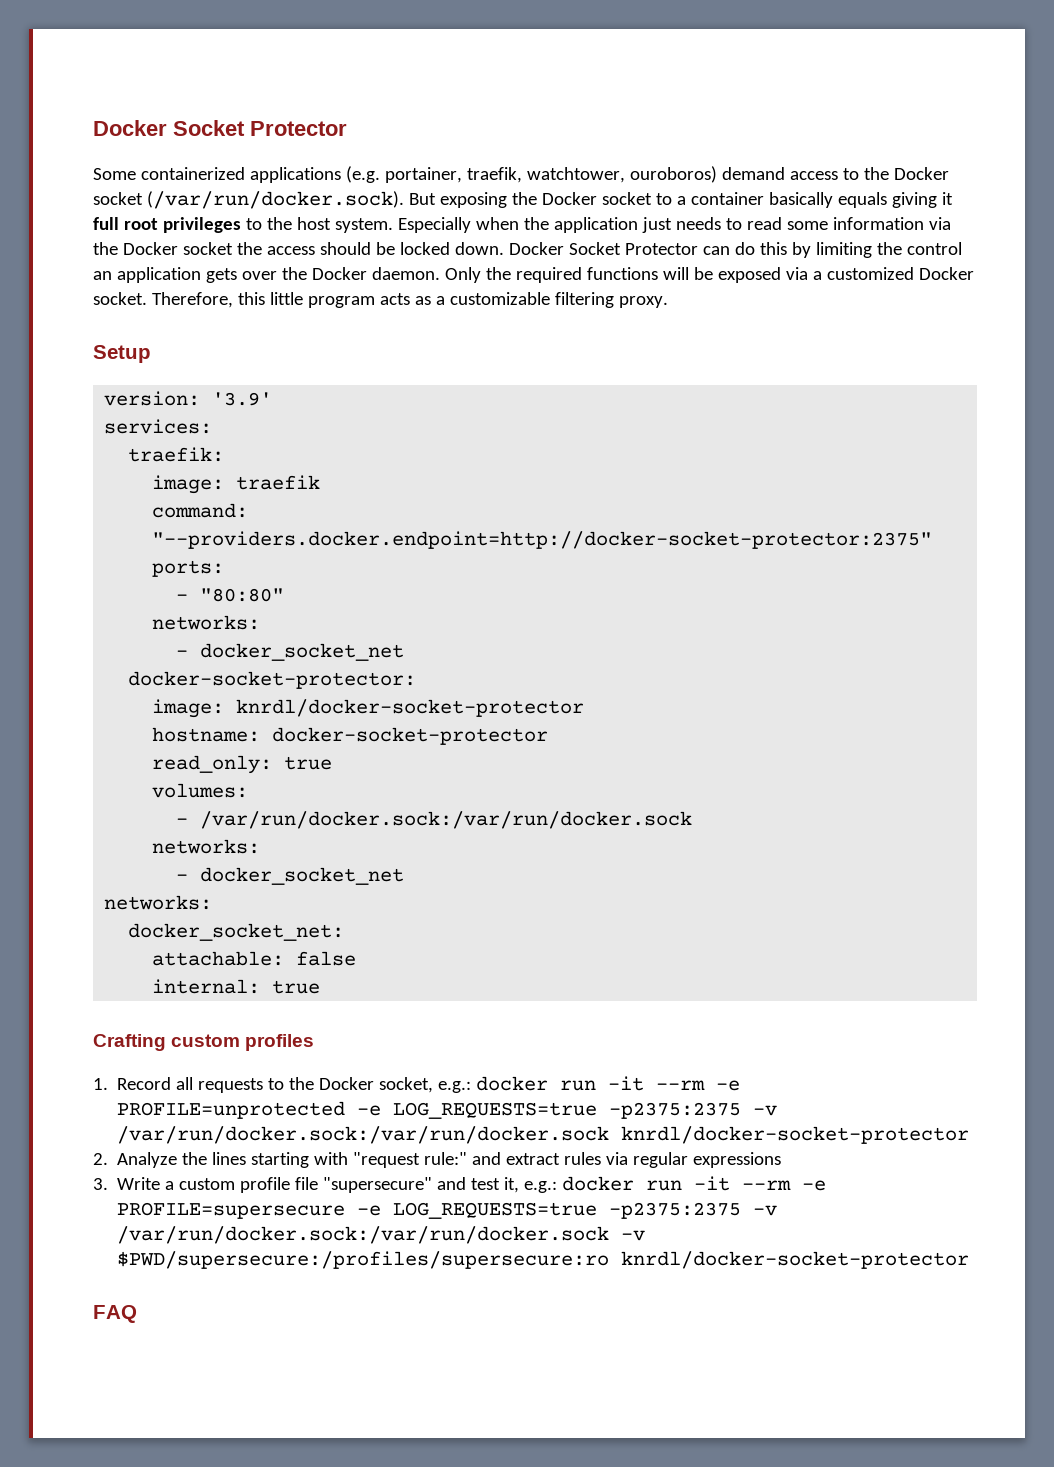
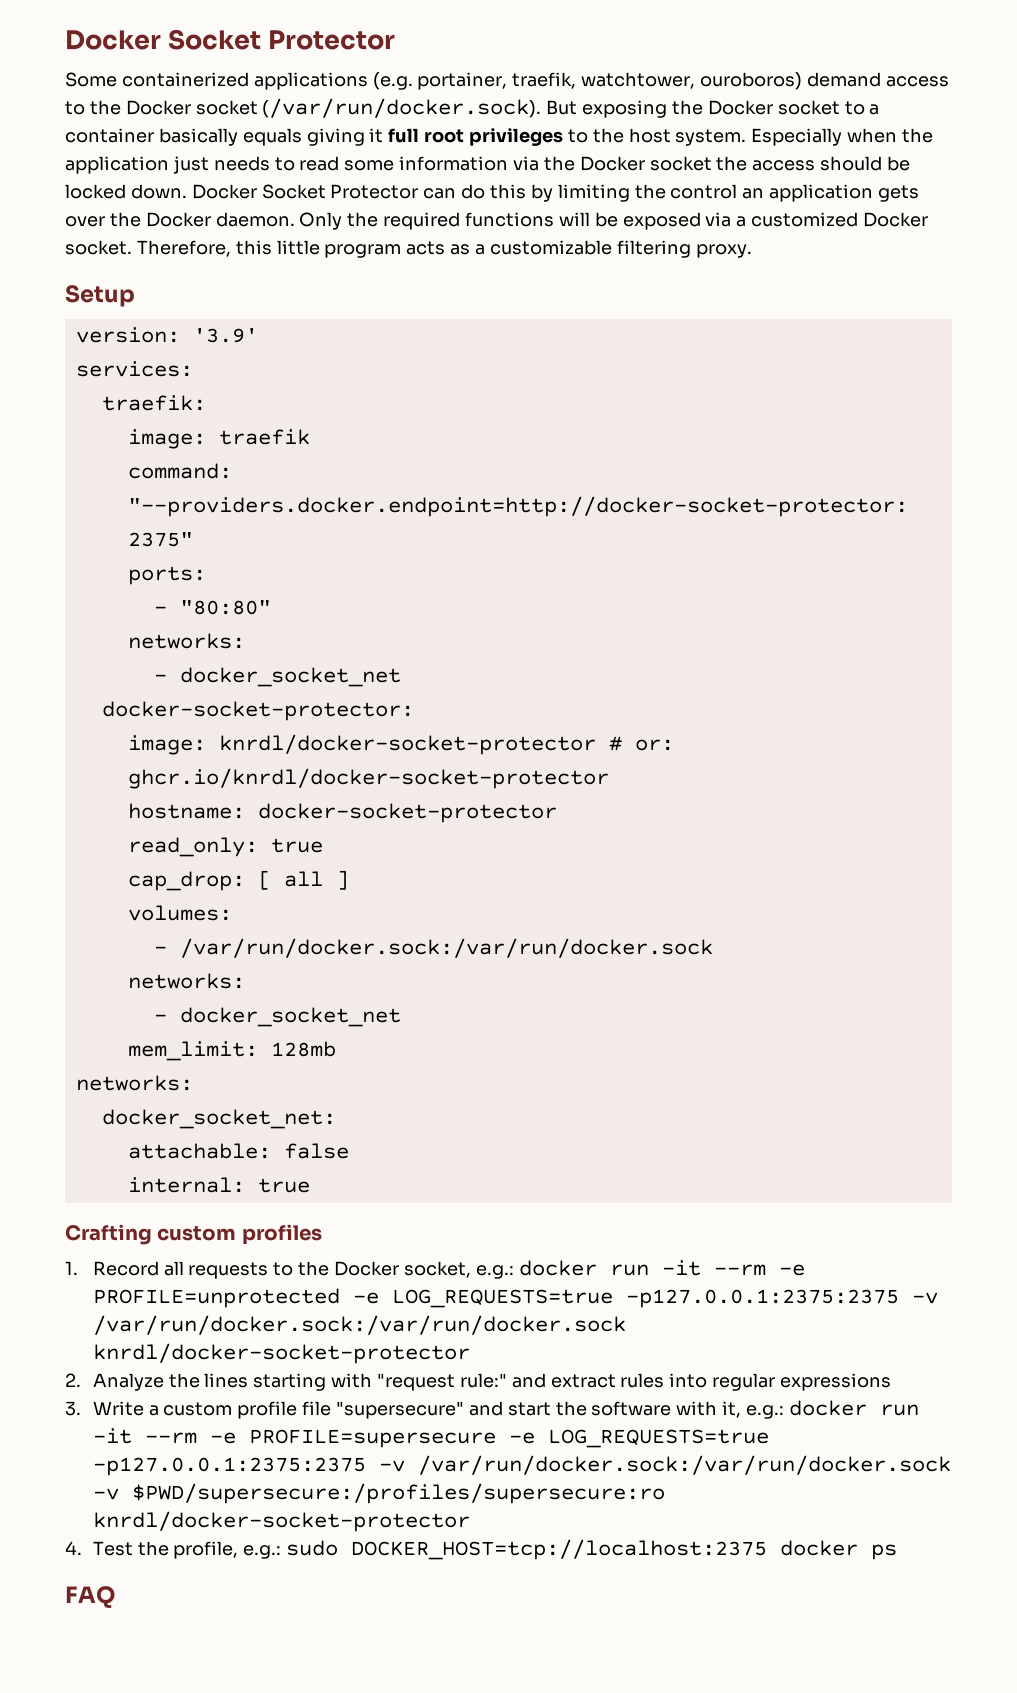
- image: knrdl/docker-socket-protector
+ image: knrdl/docker-socket-protector # or: ghcr.io/knrdl/docker-socket-protector
+ cap_drop: [ all ]
+ mem_limit: 128mb
- 1. Record all requests to the Docker socket, e.g.: docker run -it --rm -e PROFILE=unprotected -e LOG_REQUESTS=true -p2375:2375 -v /var/run/docker.sock:/var/run/docker.sock knrdl/docker-socket-protector
+ 1. Record all requests to the Docker socket, e.g.: docker run -it --rm -e PROFILE=unprotected -e LOG_REQUESTS=true -p127.0.0.1:2375:2375 -v /var/run/docker.sock:/var/run/docker.sock knrdl/docker-socket-protector
- 2. Analyze the lines starting with "request rule:" and extract rules via regular expressions
+ 2. Analyze the lines starting with "request rule:" and extract rules into regular expressions
- 3. Write a custom profile file "supersecure" and test it, e.g.: docker run -it --rm -e PROFILE=supersecure -e LOG_REQUESTS=true -p2375:2375 -v /var/run/docker.sock:/var/run/docker.sock -v $PWD/supersecure:/profiles/supersecure:ro knrdl/docker-socket-protector
+ 3. Write a custom profile file "supersecure" and start the software with it, e.g.: docker run -it --rm -e PROFILE=supersecure -e LOG_REQUESTS=true -p127.0.0.1:2375:2375 -v /var/run/docker.sock:/var/run/docker.sock -v $PWD/supersecure:/profiles/supersecure:ro knrdl/docker-socket-protector
+ 4. Test the profile, e.g.: sudo DOCKER_HOST=tcp://localhost:2375 docker ps

